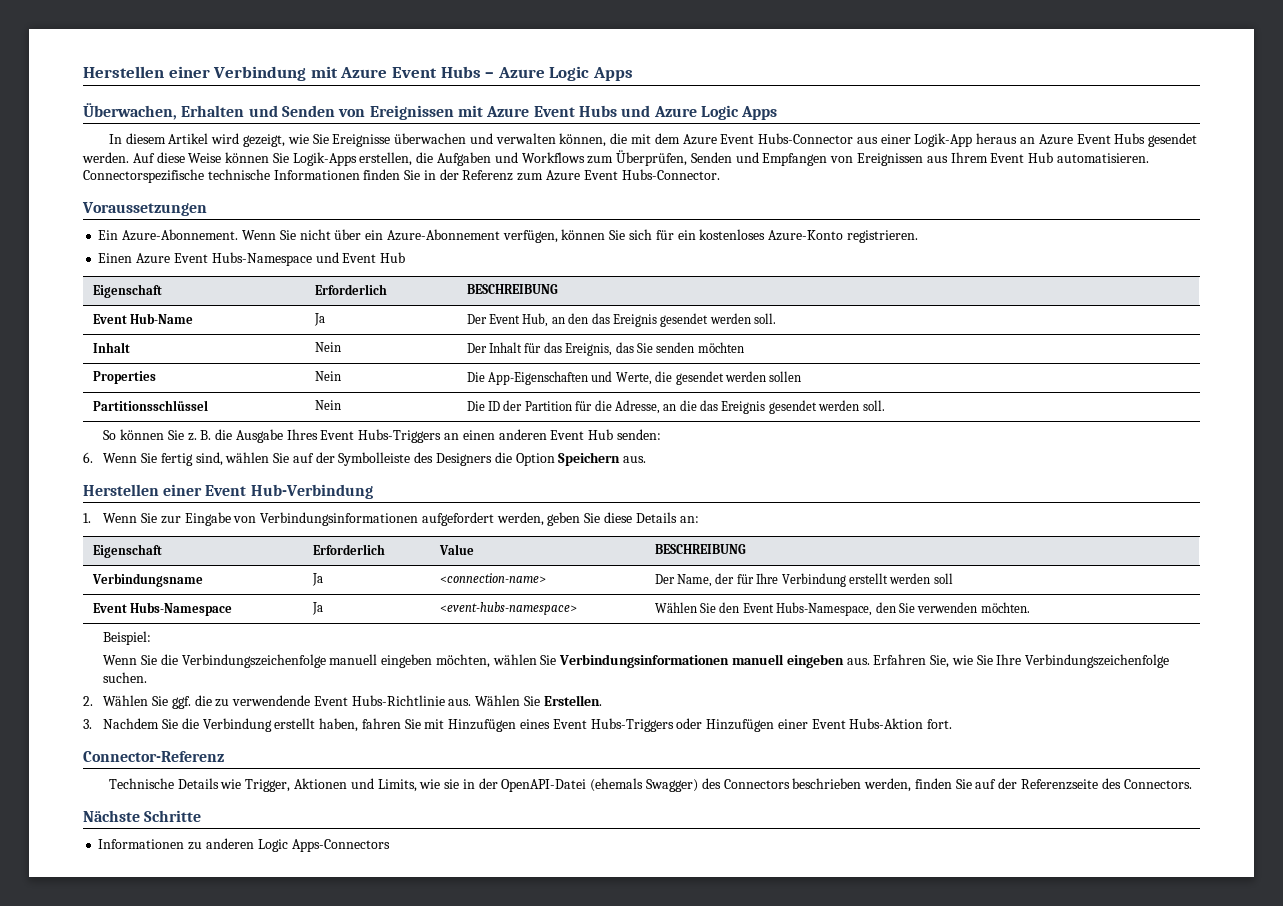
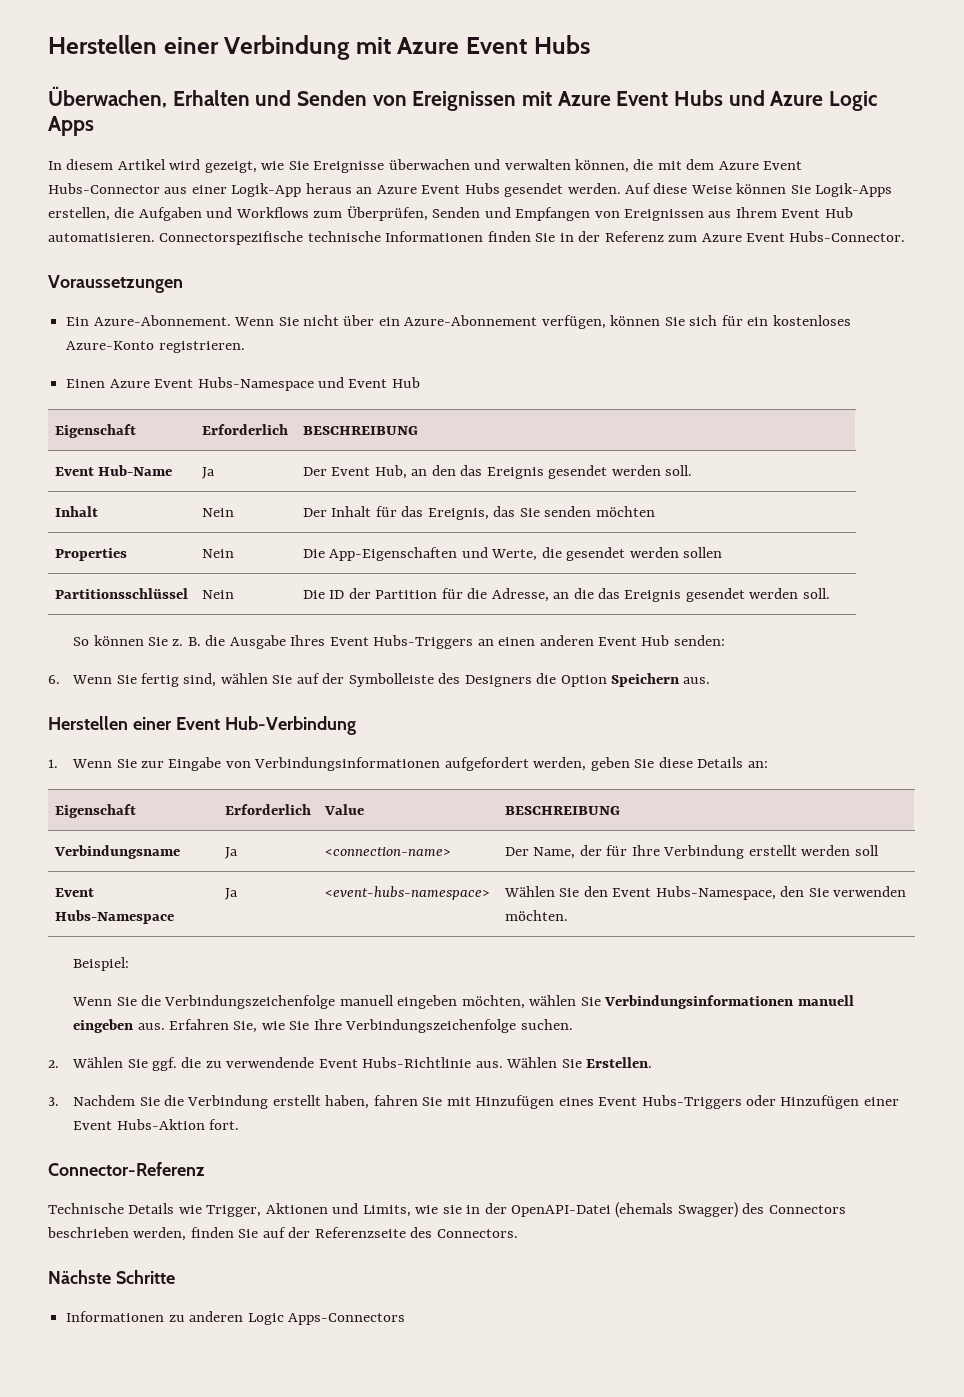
- Herstellen einer Verbindung mit Azure Event Hubs – Azure Logic Apps
+ Herstellen einer Verbindung mit Azure Event Hubs

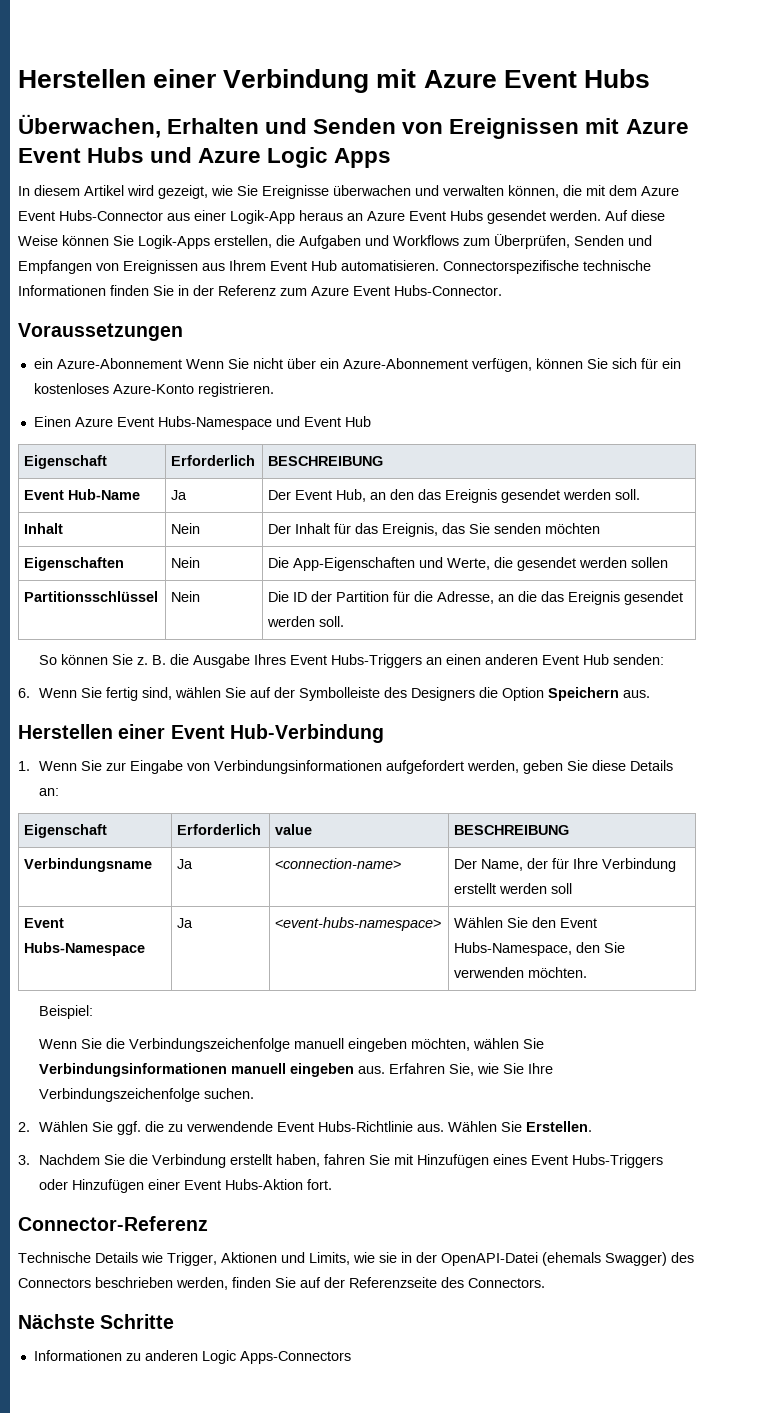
- Ein Azure-Abonnement. Wenn Sie nicht über ein Azure-Abonnement verfügen, können Sie sich für ein kostenloses Azure-Konto registrieren.
+ ein Azure-Abonnement Wenn Sie nicht über ein Azure-Abonnement verfügen, können Sie sich für ein kostenloses Azure-Konto registrieren.
- Properties | Nein | Die App-Eigenschaften und Werte, die gesendet werden sollen
+ Eigenschaften | Nein | Die App-Eigenschaften und Werte, die gesendet werden sollen
- Eigenschaft | Erforderlich | Value | BESCHREIBUNG
+ Eigenschaft | Erforderlich | value | BESCHREIBUNG

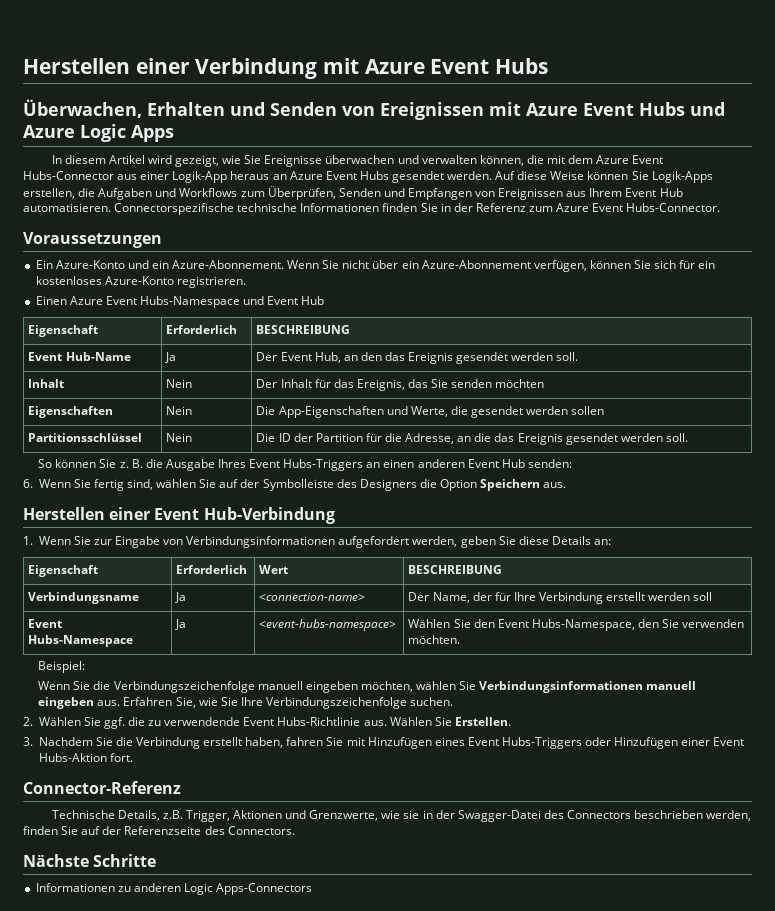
- ein Azure-Abonnement Wenn Sie nicht über ein Azure-Abonnement verfügen, können Sie sich für ein kostenloses Azure-Konto registrieren.
+ Ein Azure-Konto und ein Azure-Abonnement. Wenn Sie nicht über ein Azure-Abonnement verfügen, können Sie sich für ein kostenloses Azure-Konto registrieren.
- Eigenschaft | Erforderlich | value | BESCHREIBUNG
+ Eigenschaft | Erforderlich | Wert | BESCHREIBUNG
- Technische Details wie Trigger, Aktionen und Limits, wie sie in der OpenAPI-Datei (ehemals Swagger) des Connectors beschrieben werden, finden Sie auf der Referenzseite des Connectors.
+ Technische Details, z.B. Trigger, Aktionen und Grenzwerte, wie sie in der Swagger-Datei des Connectors beschrieben werden, finden Sie auf der Referenzseite des Connectors.

